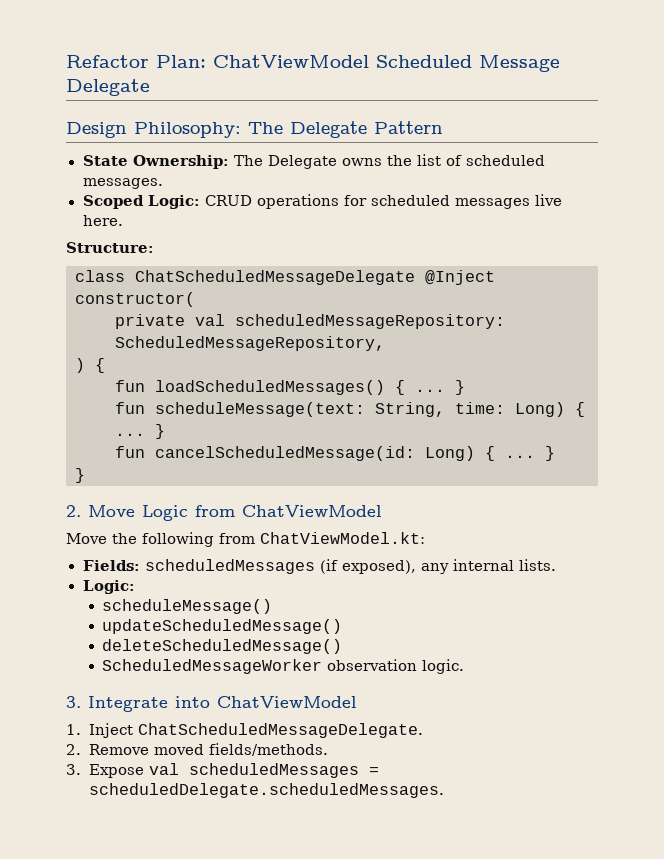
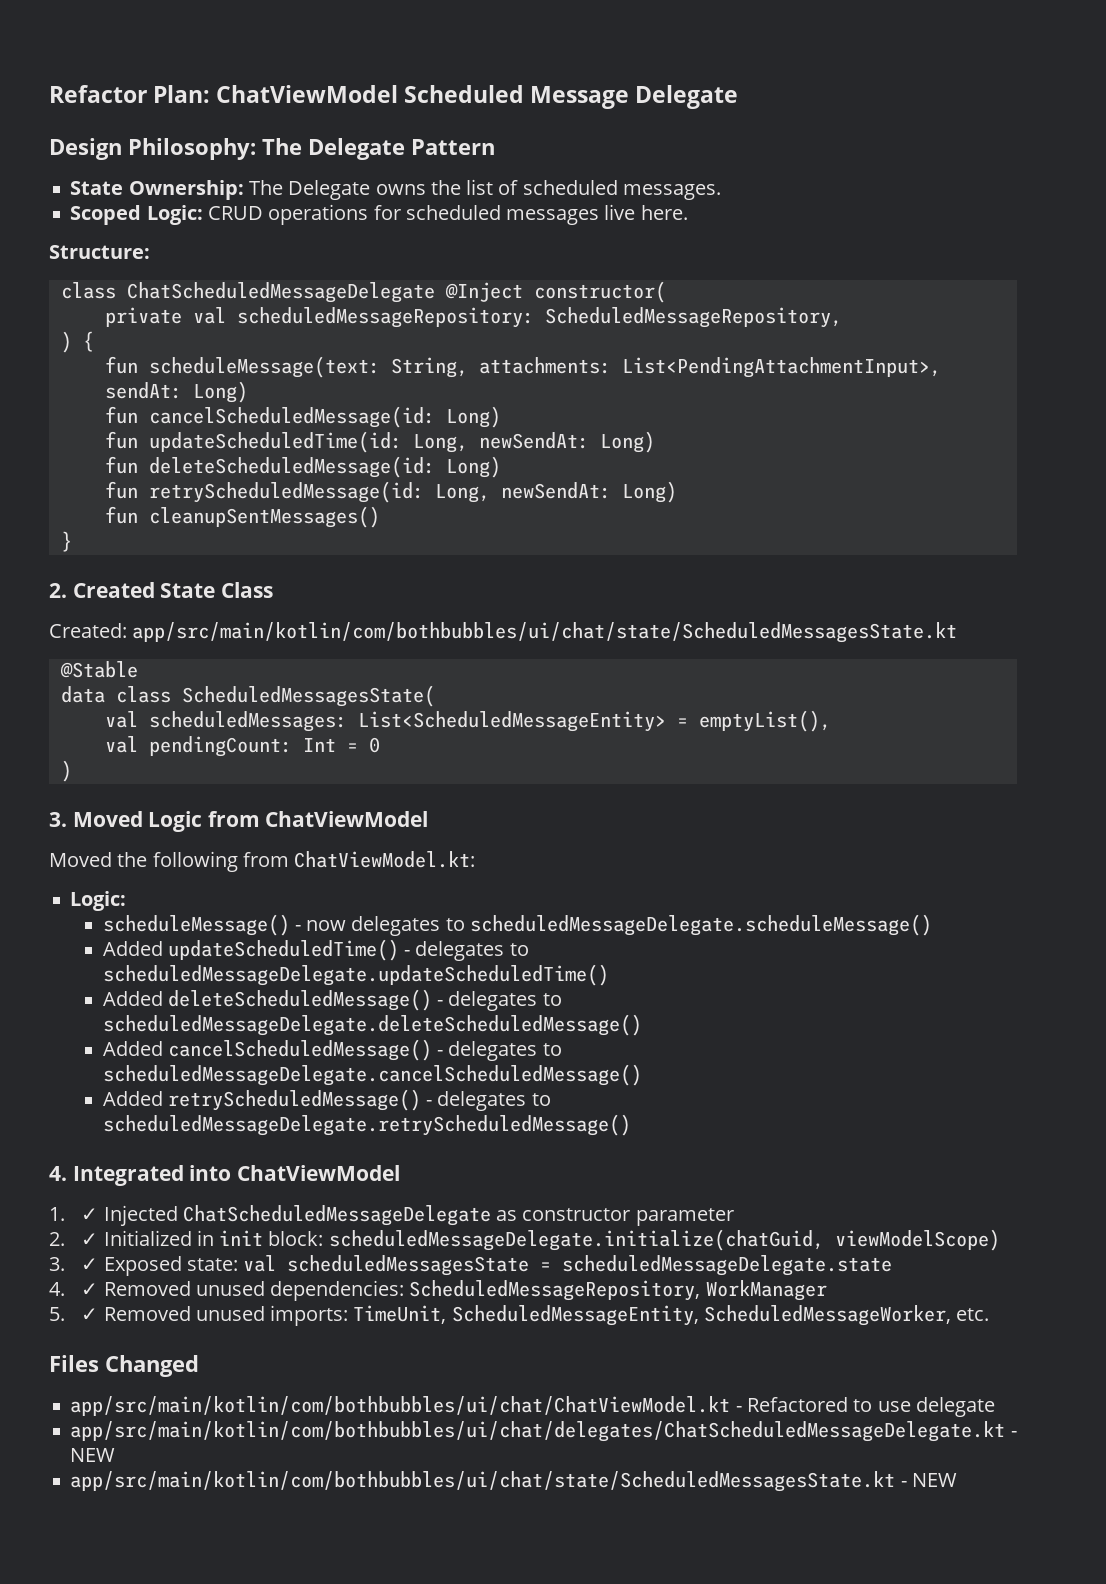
- fun loadScheduledMessages() { ... }
- fun scheduleMessage(text: String, time: Long) { ... }
- fun cancelScheduledMessage(id: Long) { ... }
+ fun scheduleMessage(text: String, attachments: List<PendingAttachmentInput>, sendAt: Long)
+ fun cancelScheduledMessage(id: Long)
+ fun updateScheduledTime(id: Long, newSendAt: Long)
+ fun deleteScheduledMessage(id: Long)
+ fun retryScheduledMessage(id: Long, newSendAt: Long)
+ fun cleanupSentMessages()
  }
- 2. Move Logic from ChatViewModel
+ 2. Created State Class
+ Created: app/src/main/kotlin/com/bothbubbles/ui/chat/state/ScheduledMessagesState.kt
+ @Stable
+ data class ScheduledMessagesState(
+ val scheduledMessages: List<ScheduledMessageEntity> = emptyList(),
+ val pendingCount: Int = 0
+ )
+ 3. Moved Logic from ChatViewModel
- Move the following from ChatViewModel.kt:
- Fields: scheduledMessages (if exposed), any internal lists.
+ Moved the following from ChatViewModel.kt:
  Logic:
- scheduleMessage()
- updateScheduledMessage()
- deleteScheduledMessage()
- ScheduledMessageWorker observation logic.
- 3. Integrate into ChatViewModel
- 1. Inject ChatScheduledMessageDelegate.
- 2. Remove moved fields/methods.
- 3. Expose val scheduledMessages = scheduledDelegate.scheduledMessages.
+ scheduleMessage() - now delegates to scheduledMessageDelegate.scheduleMessage()
+ Added updateScheduledTime() - delegates to scheduledMessageDelegate.updateScheduledTime()
+ Added deleteScheduledMessage() - delegates to scheduledMessageDelegate.deleteScheduledMessage()
+ Added cancelScheduledMessage() - delegates to scheduledMessageDelegate.cancelScheduledMessage()
+ Added retryScheduledMessage() - delegates to scheduledMessageDelegate.retryScheduledMessage()
+ 4. Integrated into ChatViewModel
+ 1. ✓ Injected ChatScheduledMessageDelegate as constructor parameter
+ 2. ✓ Initialized in init block: scheduledMessageDelegate.initialize(chatGuid, viewModelScope)
+ 3. ✓ Exposed state: val scheduledMessagesState = scheduledMessageDelegate.state
+ 4. ✓ Removed unused dependencies: ScheduledMessageRepository, WorkManager
+ 5. ✓ Removed unused imports: TimeUnit, ScheduledMessageEntity, ScheduledMessageWorker, etc.
+ Files Changed
+ app/src/main/kotlin/com/bothbubbles/ui/chat/ChatViewModel.kt - Refactored to use delegate
+ app/src/main/kotlin/com/bothbubbles/ui/chat/delegates/ChatScheduledMessageDelegate.kt - NEW
+ app/src/main/kotlin/com/bothbubbles/ui/chat/state/ScheduledMessagesState.kt - NEW

